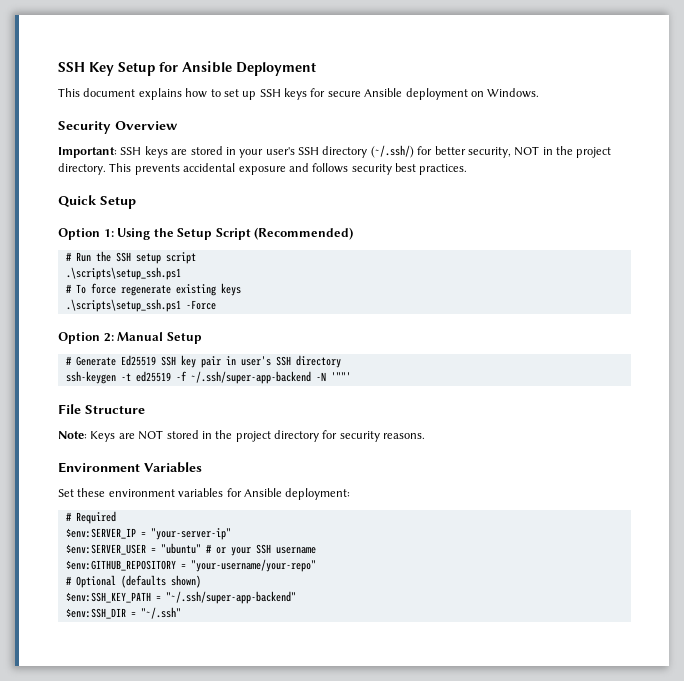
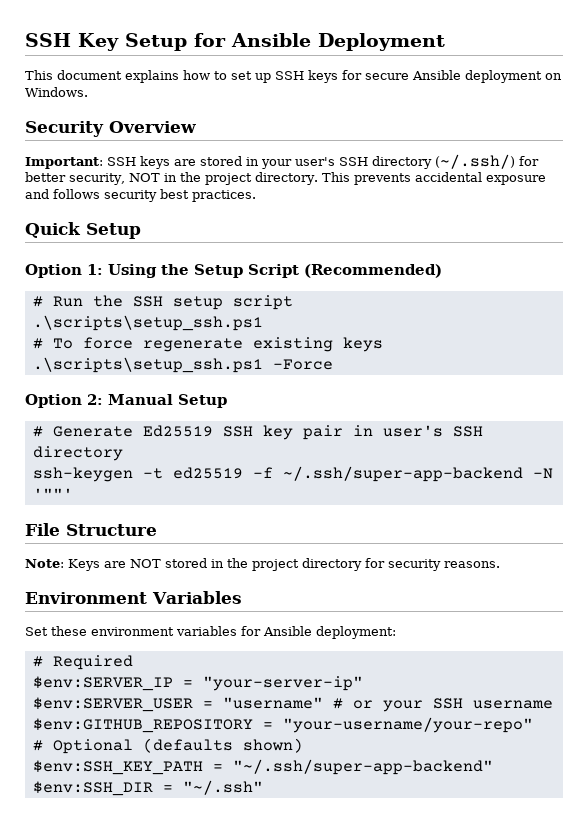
- $env:SERVER_USER = "ubuntu" # or your SSH username
+ $env:SERVER_USER = "username" # or your SSH username

